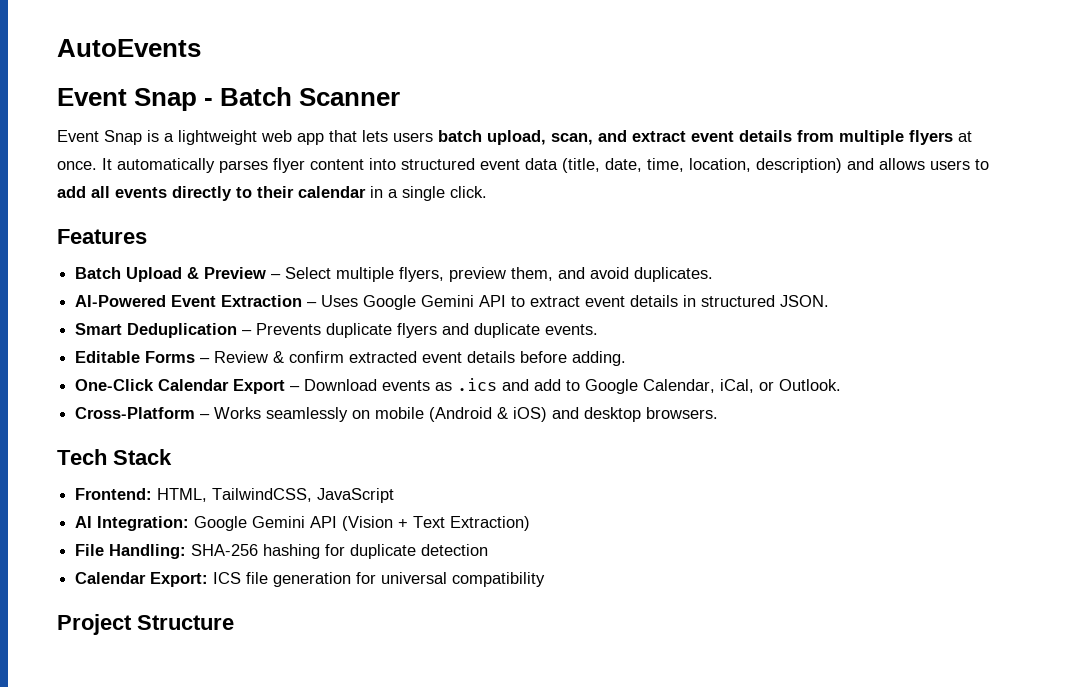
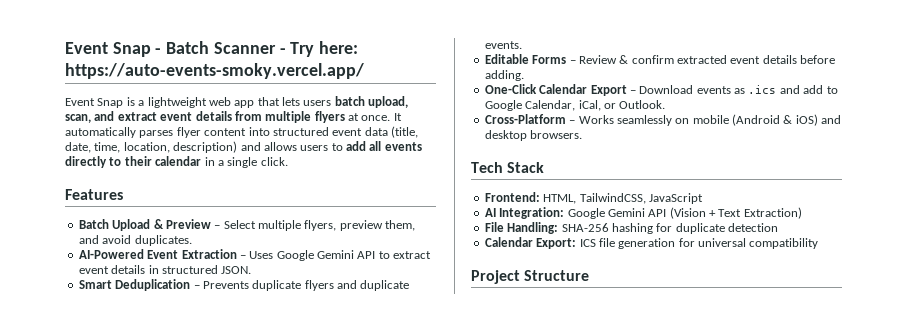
- AutoEvents
- Event Snap - Batch Scanner
+ Event Snap - Batch Scanner - Try here: https://auto-events-smoky.vercel.app/

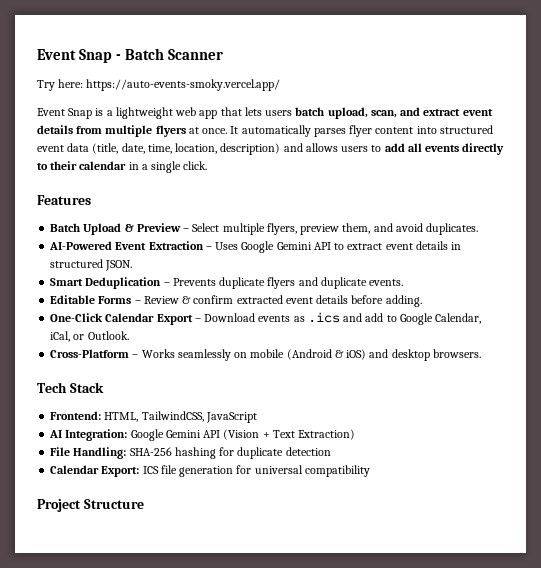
- Event Snap - Batch Scanner - Try here: https://auto-events-smoky.vercel.app/
+ Event Snap - Batch Scanner
+ Try here: https://auto-events-smoky.vercel.app/

